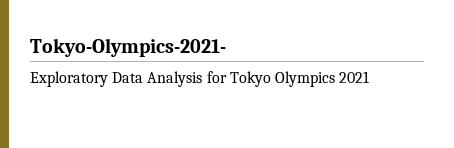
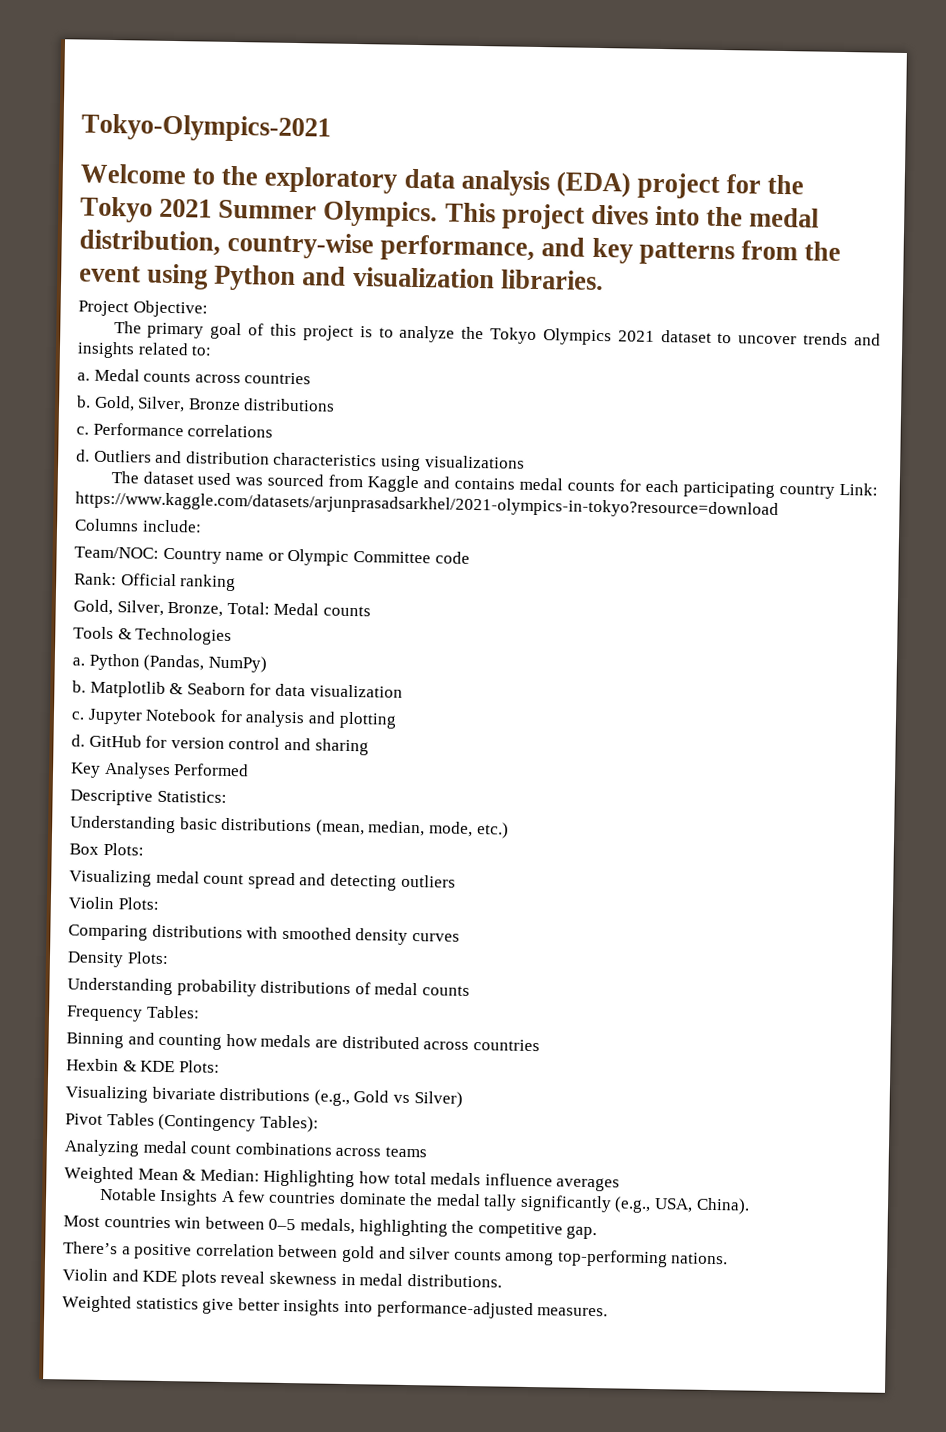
- Tokyo-Olympics-2021-
- Exploratory Data Analysis for Tokyo Olympics 2021
+ Tokyo-Olympics-2021
+ Welcome to the exploratory data analysis (EDA) project for the Tokyo 2021 Summer Olympics. This project dives into the medal distribution, country-wise performance, and key patterns from the event using Python and visualization libraries.
+ Project Objective:
+ The primary goal of this project is to analyze the Tokyo Olympics 2021 dataset to uncover trends and insights related to:
+ a. Medal counts across countries
+ b. Gold, Silver, Bronze distributions
+ c. Performance correlations
+ d. Outliers and distribution characteristics using visualizations
+ The dataset used was sourced from Kaggle and contains medal counts for each participating country Link: https://www.kaggle.com/datasets/arjunprasadsarkhel/2021-olympics-in-tokyo?resource=download
+ Columns include:
+ Team/NOC: Country name or Olympic Committee code
+ Rank: Official ranking
+ Gold, Silver, Bronze, Total: Medal counts
+ Tools & Technologies
+ a. Python (Pandas, NumPy)
+ b. Matplotlib & Seaborn for data visualization
+ c. Jupyter Notebook for analysis and plotting
+ d. GitHub for version control and sharing
+ Key Analyses Performed
+ Descriptive Statistics:
+ Understanding basic distributions (mean, median, mode, etc.)
+ Box Plots:
+ Visualizing medal count spread and detecting outliers
+ Violin Plots:
+ Comparing distributions with smoothed density curves
+ Density Plots:
+ Understanding probability distributions of medal counts
+ Frequency Tables:
+ Binning and counting how medals are distributed across countries
+ Hexbin & KDE Plots:
+ Visualizing bivariate distributions (e.g., Gold vs Silver)
+ Pivot Tables (Contingency Tables):
+ Analyzing medal count combinations across teams
+ Weighted Mean & Median: Highlighting how total medals influence averages
+ Notable Insights A few countries dominate the medal tally significantly (e.g., USA, China).
+ Most countries win between 0–5 medals, highlighting the competitive gap.
+ There’s a positive correlation between gold and silver counts among top-performing nations.
+ Violin and KDE plots reveal skewness in medal distributions.
+ Weighted statistics give better insights into performance-adjusted measures.

